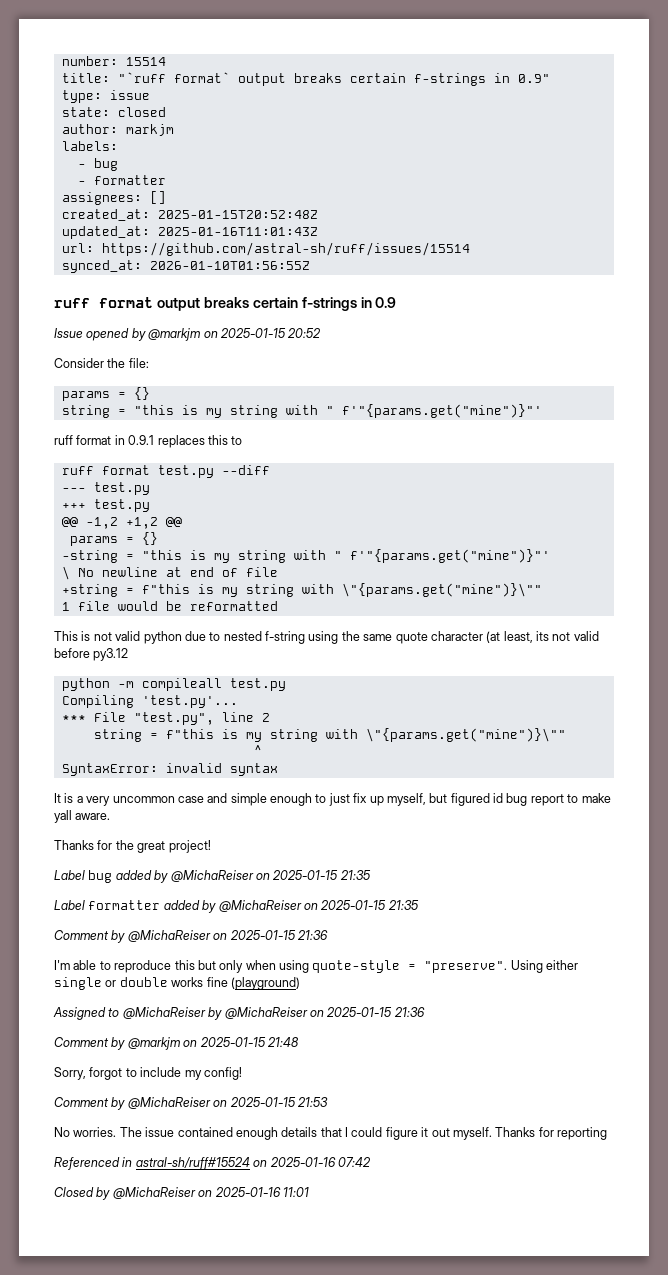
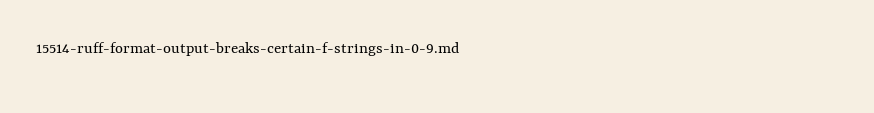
- number: 15514
- title: "`ruff format` output breaks certain f-strings in 0.9"
- type: issue
- state: closed
- author: markjm
- labels:
- - bug
- - formatter
- assignees: []
- created_at: 2025-01-15T20:52:48Z
- updated_at: 2025-01-16T11:01:43Z
- url: https://github.com/astral-sh/ruff/issues/15514
- synced_at: 2026-01-10T01:56:55Z
- ruff format output breaks certain f-strings in 0.9
- Issue opened by @markjm on 2025-01-15 20:52
- Consider the file:
- params = {}
- string = "this is my string with " f'"{params.get("mine")}"'
- ruff format in 0.9.1 replaces this to
- ruff format test.py --diff
- --- test.py
- +++ test.py
- @@ -1,2 +1,2 @@
- params = {}
- -string = "this is my string with " f'"{params.get("mine")}"'
- \ No newline at end of file
- +string = f"this is my string with \"{params.get("mine")}\""
- 1 file would be reformatted
- This is not valid python due to nested f-string using the same quote character (at least, its not valid before py3.12
- python -m compileall test.py
- Compiling 'test.py'...
- *** File "test.py", line 2
- string = f"this is my string with \"{params.get("mine")}\""
- ^
- SyntaxError: invalid syntax
- It is a very uncommon case and simple enough to just fix up myself, but figured id bug report to make yall aware.
- Thanks for the great project!
- Label bug added by @MichaReiser on 2025-01-15 21:35
- Label formatter added by @MichaReiser on 2025-01-15 21:35
- Comment by @MichaReiser on 2025-01-15 21:36
- I'm able to reproduce this but only when using quote-style = "preserve". Using either single or double works fine (playground)
- Assigned to @MichaReiser by @MichaReiser on 2025-01-15 21:36
- Comment by @markjm on 2025-01-15 21:48
- Sorry, forgot to include my config!
- Comment by @MichaReiser on 2025-01-15 21:53
- No worries. The issue contained enough details that I could figure it out myself. Thanks for reporting
- Referenced in astral-sh/ruff#15524 on 2025-01-16 07:42
- Closed by @MichaReiser on 2025-01-16 11:01
+ 15514-ruff-format-output-breaks-certain-f-strings-in-0-9.md

